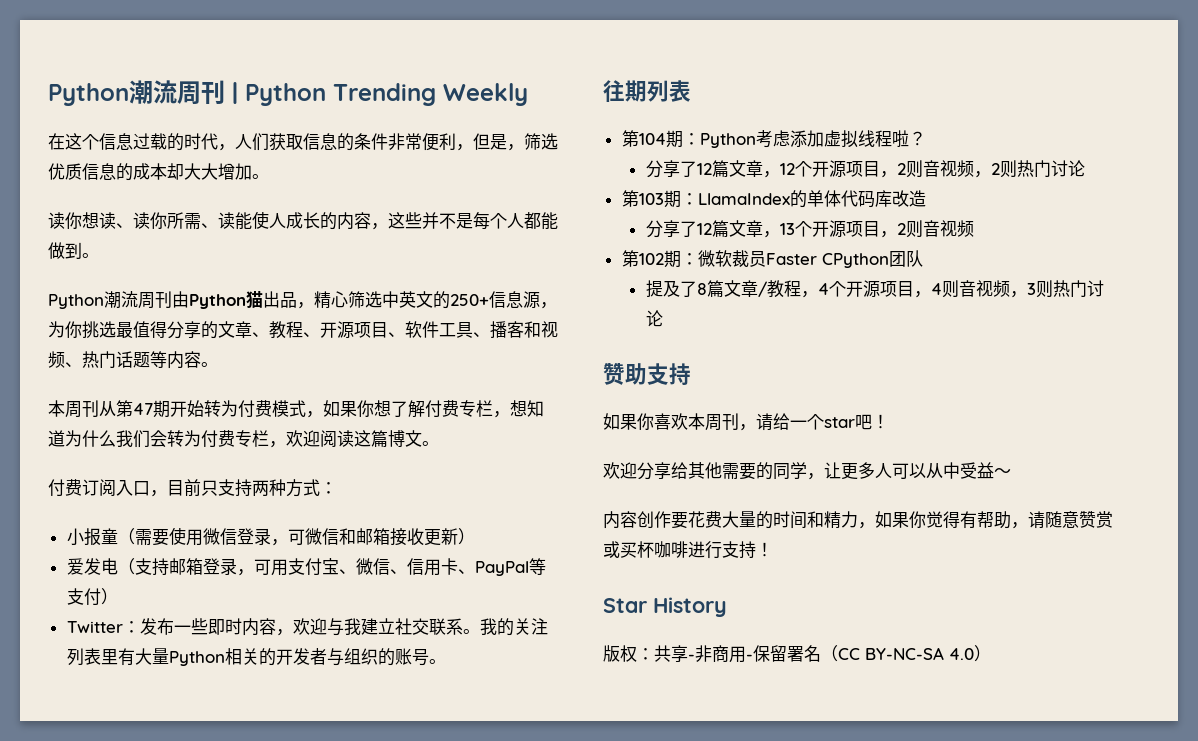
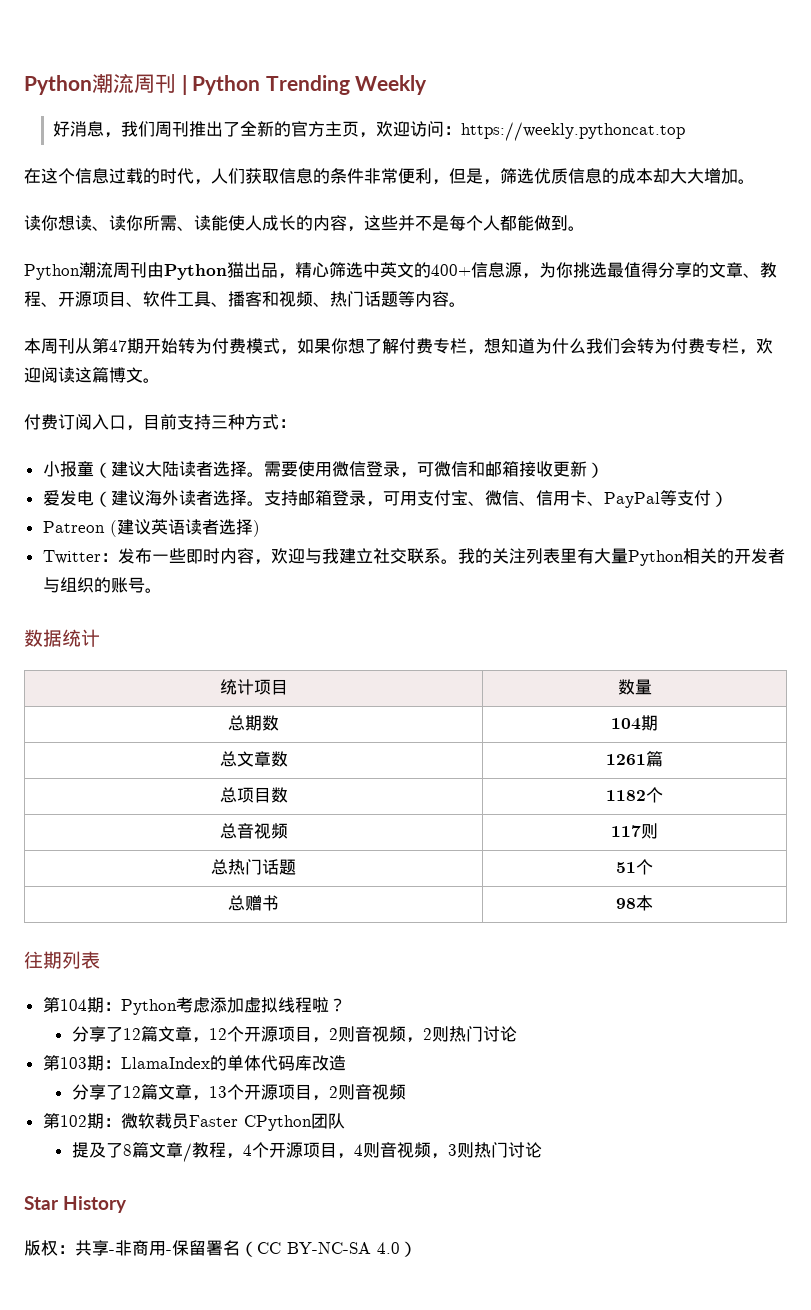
+ 好消息，我们周刊推出了全新的官方主页，欢迎访问：https://weekly.pythoncat.top
- Python潮流周刊由Python猫出品，精心筛选中英文的250+信息源，为你挑选最值得分享的文章、教程、开源项目、软件工具、播客和视频、热门话题等内容。
+ Python潮流周刊由Python猫出品，精心筛选中英文的400+信息源，为你挑选最值得分享的文章、教程、开源项目、软件工具、播客和视频、热门话题等内容。
- 付费订阅入口，目前只支持两种方式：
+ 付费订阅入口，目前支持三种方式：
- 小报童（需要使用微信登录，可微信和邮箱接收更新）
+ 小报童（建议大陆读者选择。需要使用微信登录，可微信和邮箱接收更新）
- 爱发电（支持邮箱登录，可用支付宝、微信、信用卡、PayPal等支付）
+ 爱发电（建议海外读者选择。支持邮箱登录，可用支付宝、微信、信用卡、PayPal等支付）
+ Patreon (建议英语读者选择)
+ 数据统计
+ 统计项目 | 数量
+ 总期数 | 104期
+ 总文章数 | 1261篇
+ 总项目数 | 1182个
+ 总音视频 | 117则
+ 总热门话题 | 51个
+ 总赠书 | 98本
- 赞助支持
- 如果你喜欢本周刊，请给一个star吧！
- 欢迎分享给其他需要的同学，让更多人可以从中受益～
- 内容创作要花费大量的时间和精力，如果你觉得有帮助，请随意赞赏或买杯咖啡进行支持！

